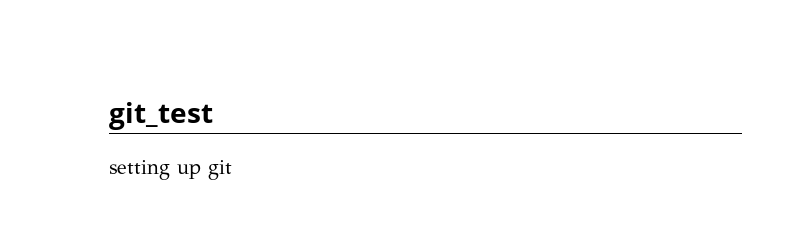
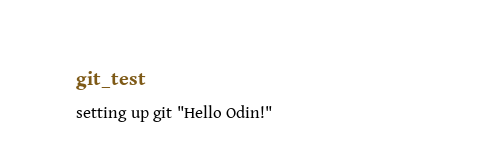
- setting up git
+ setting up git "Hello Odin!"

